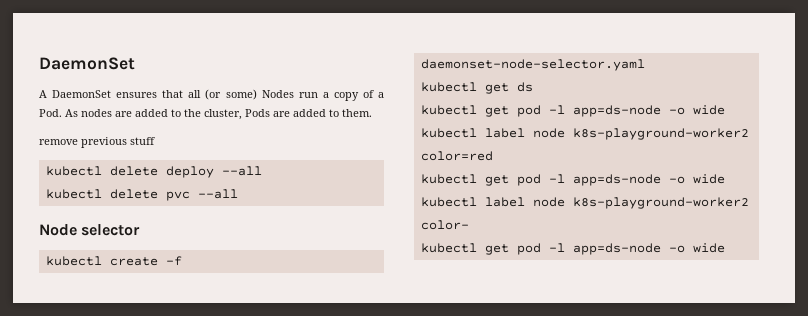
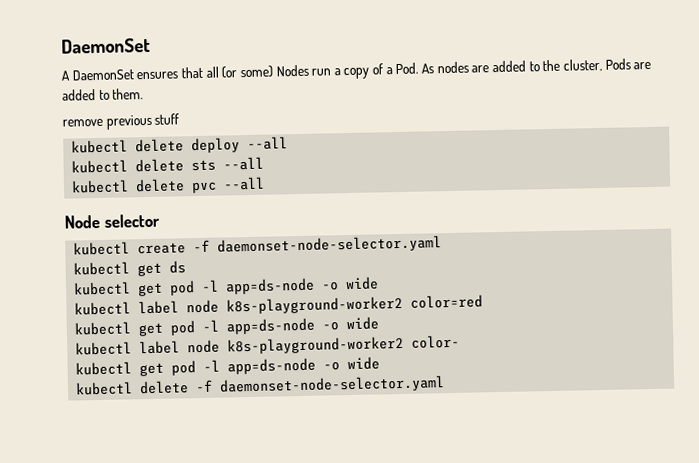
+ kubectl delete sts --all
+ kubectl delete -f daemonset-node-selector.yaml

